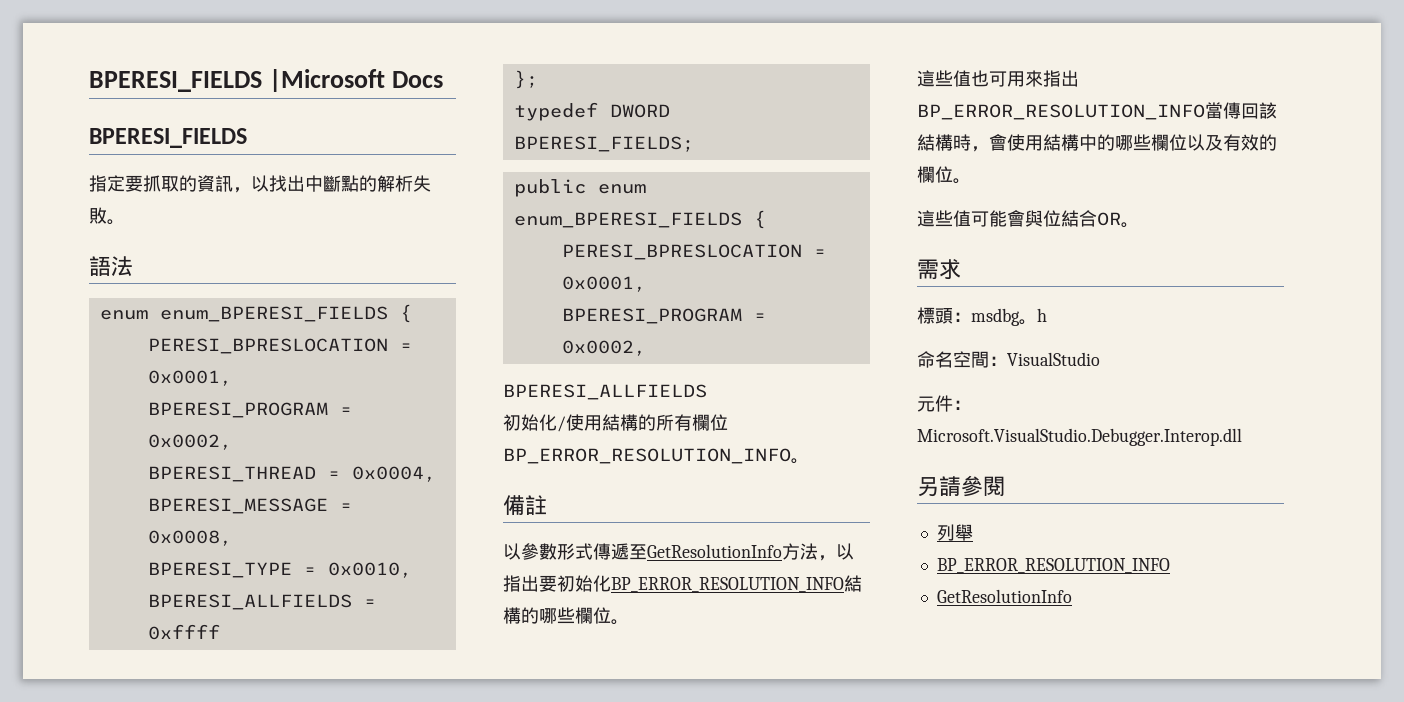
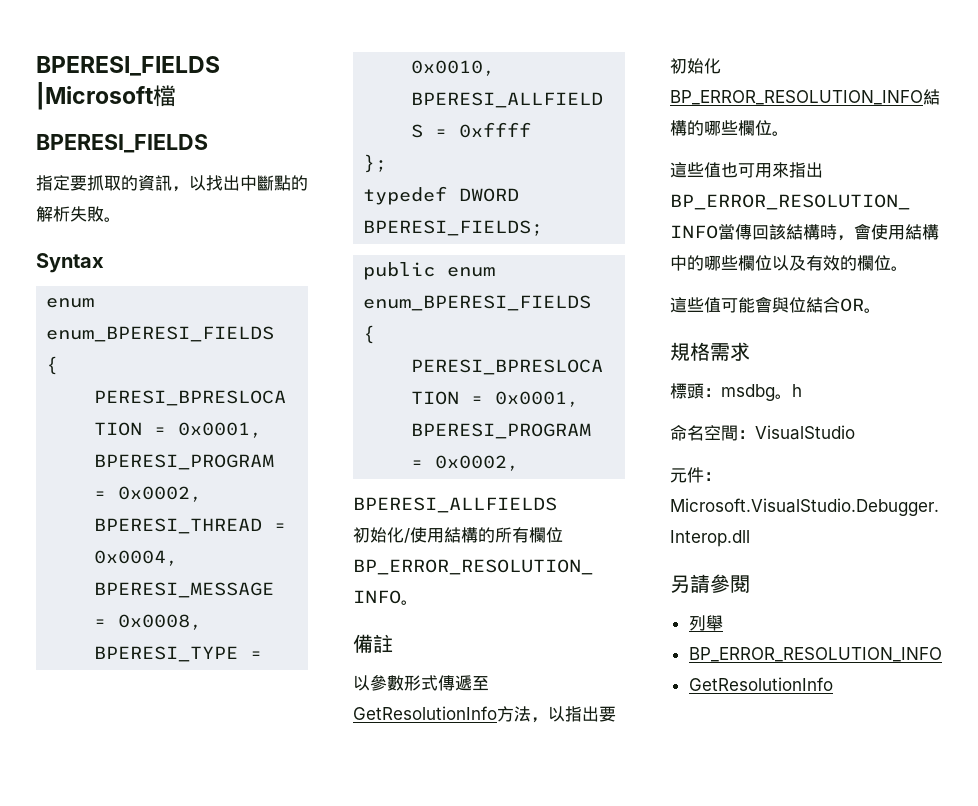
- BPERESI_FIELDS |Microsoft Docs
+ BPERESI_FIELDS |Microsoft檔
- 語法
+ Syntax
- 需求
+ 規格需求

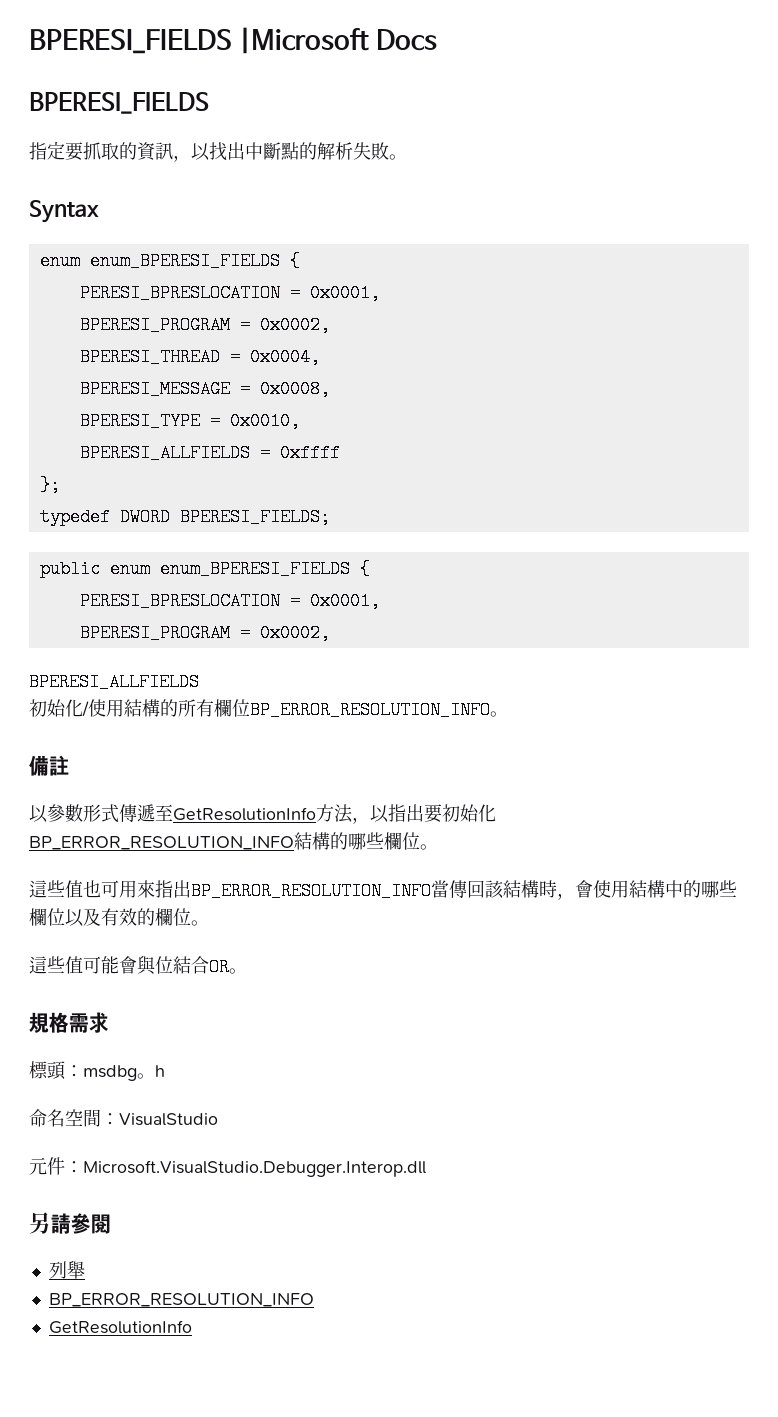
- BPERESI_FIELDS |Microsoft檔
+ BPERESI_FIELDS |Microsoft Docs

